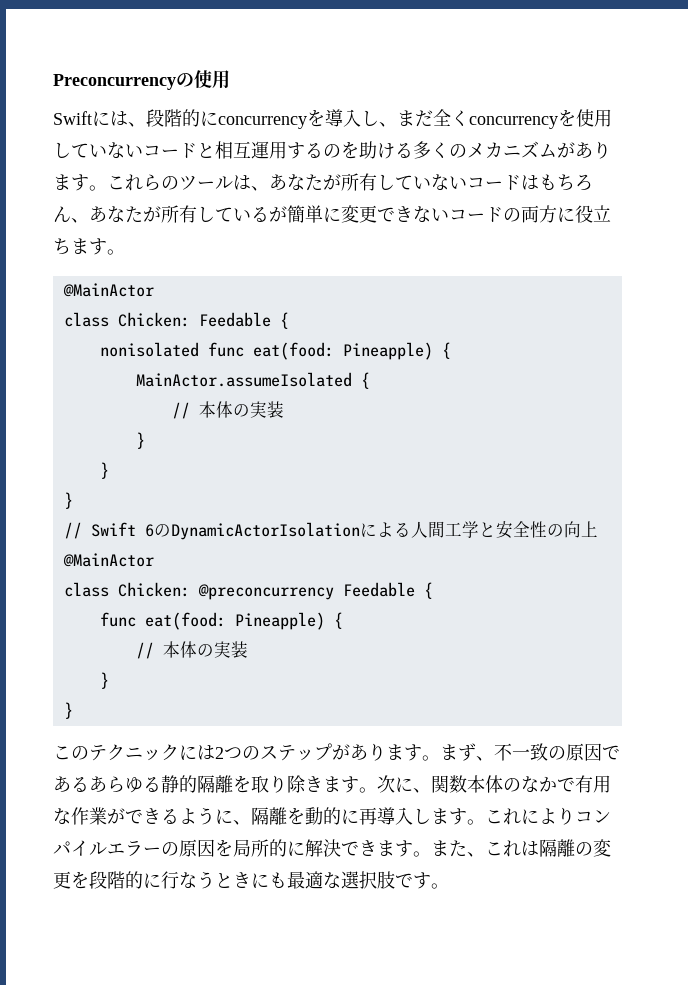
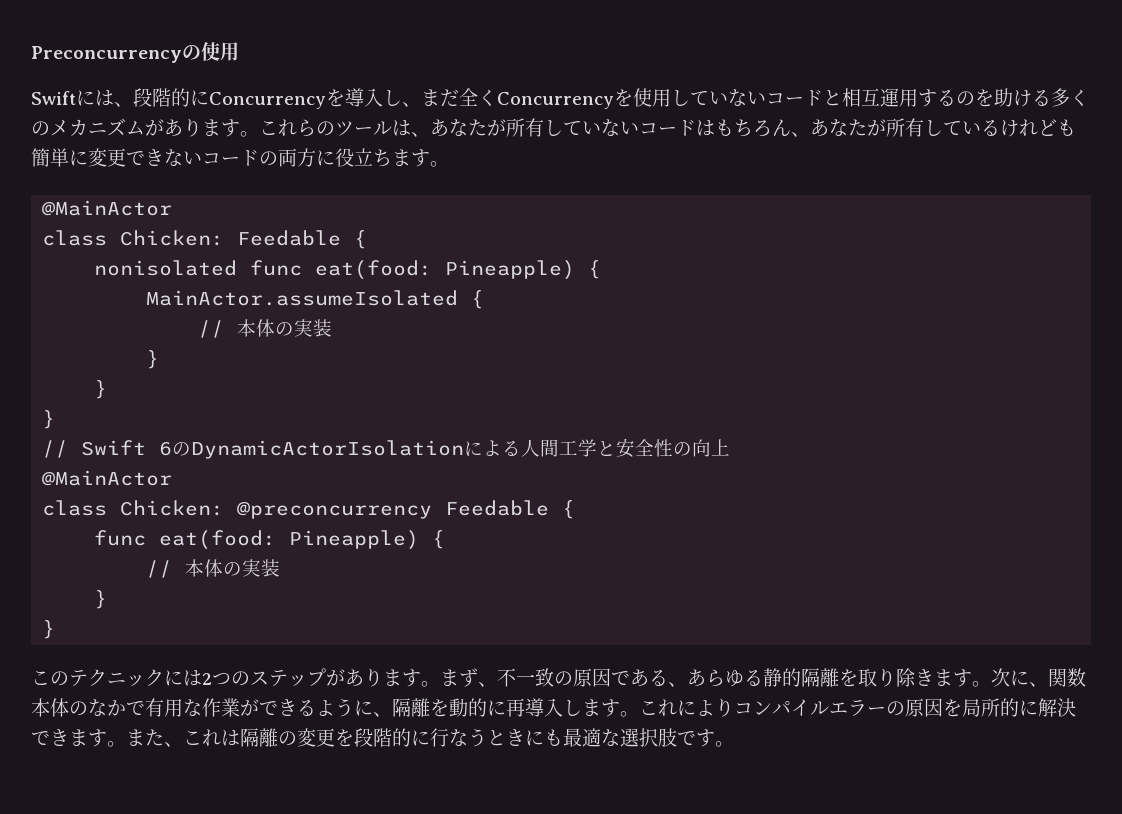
- Swiftには、段階的にconcurrencyを導入し、まだ全くconcurrencyを使用していないコードと相互運用するのを助ける多くのメカニズムがあります。
+ Swiftには、段階的にConcurrencyを導入し、まだ全くConcurrencyを使用していないコードと相互運用するのを助ける多くのメカニズムがあります。
- これらのツールは、あなたが所有していないコードはもちろん、あなたが所有しているが簡単に変更できないコードの両方に役立ちます。
+ これらのツールは、あなたが所有していないコードはもちろん、あなたが所有しているけれども簡単に変更できないコードの両方に役立ちます。
- まず、不一致の原因であるあらゆる静的隔離を取り除きます。
+ まず、不一致の原因である、あらゆる静的隔離を取り除きます。

